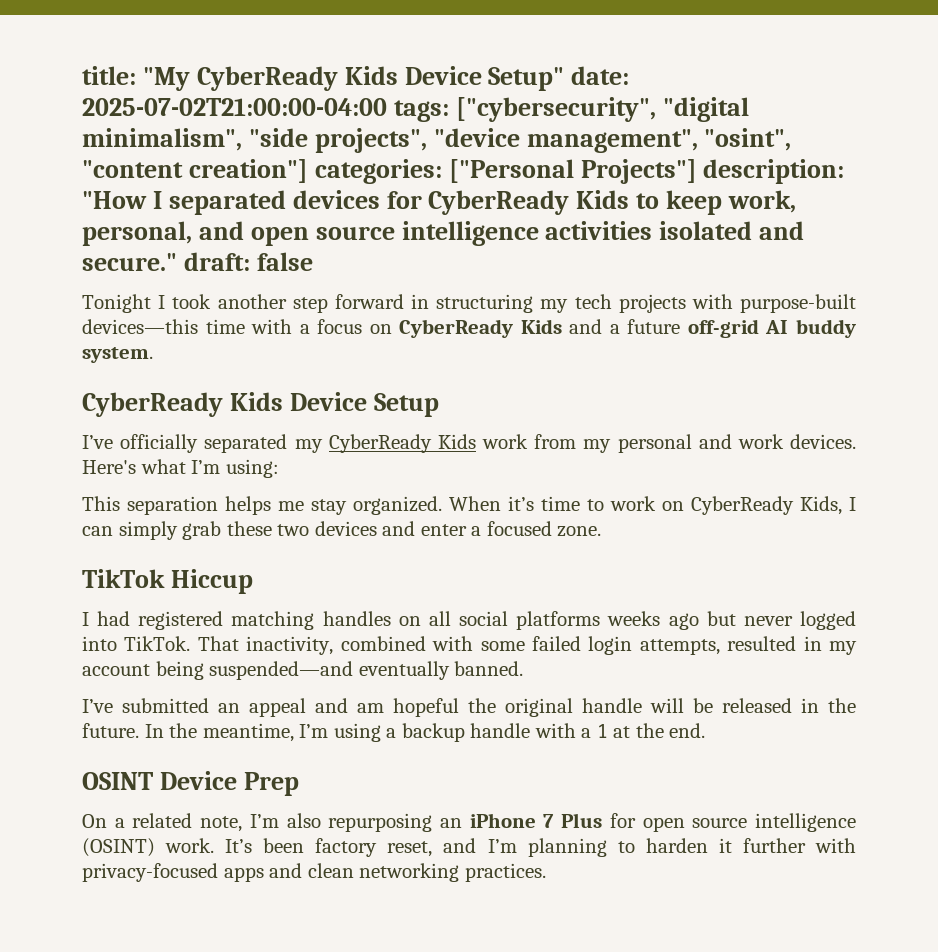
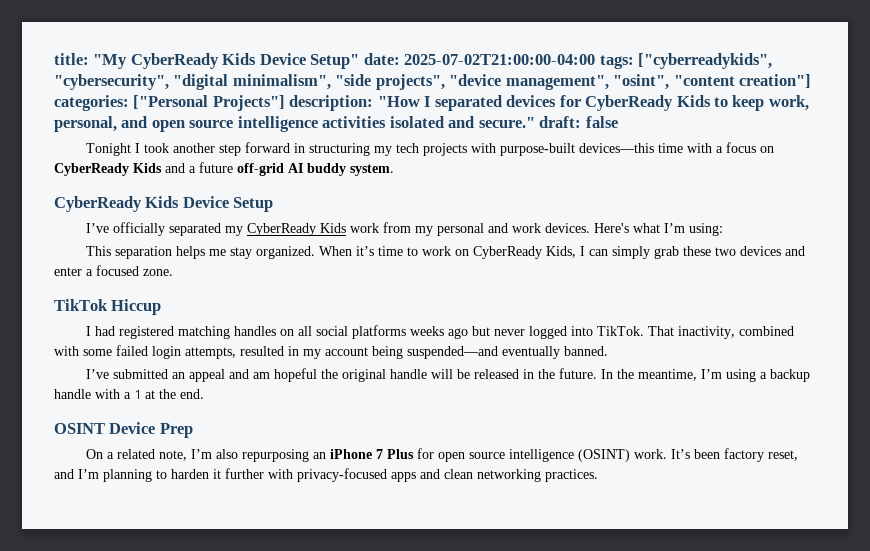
- title: "My CyberReady Kids Device Setup" date: 2025-07-02T21:00:00-04:00 tags: ["cybersecurity", "digital minimalism", "side projects", "device management", "osint", "content creation"] categories: ["Personal Projects"] description: "How I separated devices for CyberReady Kids to keep work, personal, and open source intelligence activities isolated and secure." draft: false
+ title: "My CyberReady Kids Device Setup" date: 2025-07-02T21:00:00-04:00 tags: ["cyberreadykids", "cybersecurity", "digital minimalism", "side projects", "device management", "osint", "content creation"] categories: ["Personal Projects"] description: "How I separated devices for CyberReady Kids to keep work, personal, and open source intelligence activities isolated and secure." draft: false

